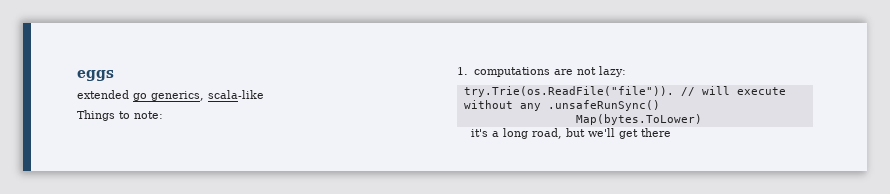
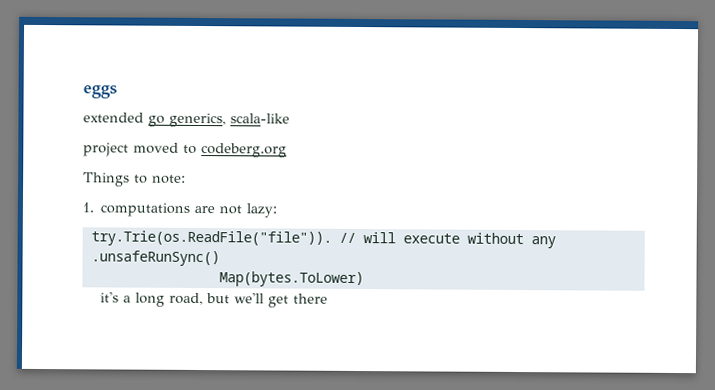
+ project moved to codeberg.org

